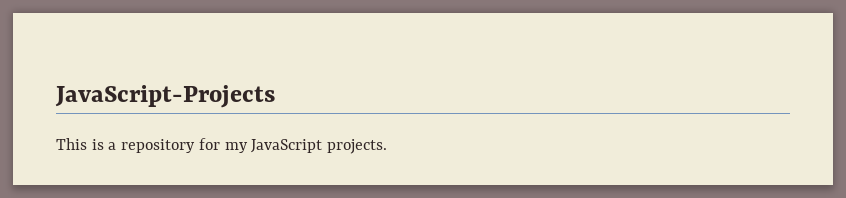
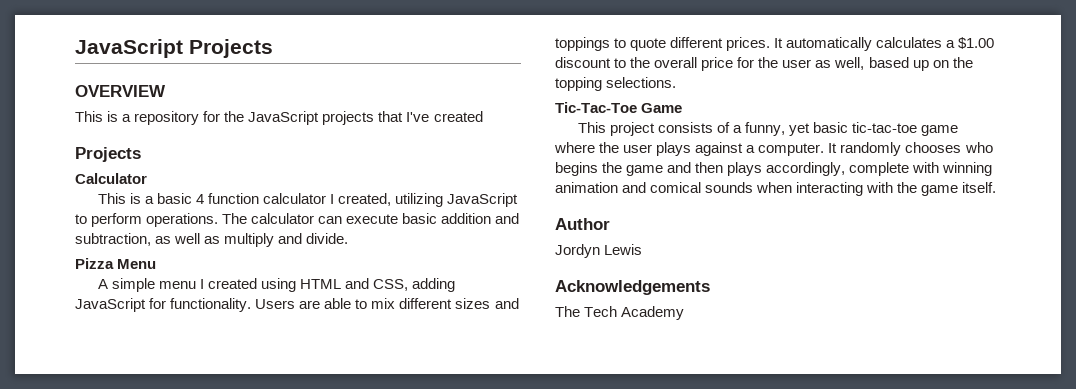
- JavaScript-Projects
+ JavaScript Projects
+ OVERVIEW
- This is a repository for my JavaScript projects.
+ This is a repository for the JavaScript projects that I've created
+ Projects
+ Calculator
+ This is a basic 4 function calculator I created, utilizing JavaScript to perform operations. The calculator can execute basic addition and subtraction, as well as multiply and divide.
+ Pizza Menu
+ A simple menu I created using HTML and CSS, adding JavaScript for functionality. Users are able to mix different sizes and toppings to quote different prices. It automatically calculates a $1.00 discount to the overall price for the user as well, based up on the topping selections.
+ Tic-Tac-Toe Game
+ This project consists of a funny, yet basic tic-tac-toe game where the user plays against a computer. It randomly chooses who begins the game and then plays accordingly, complete with winning animation and comical sounds when interacting with the game itself.
+ Author
+ Jordyn Lewis
+ Acknowledgements
+ The Tech Academy

